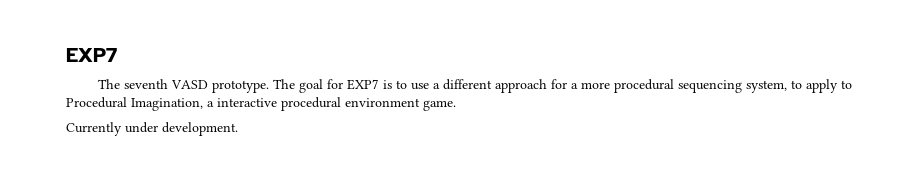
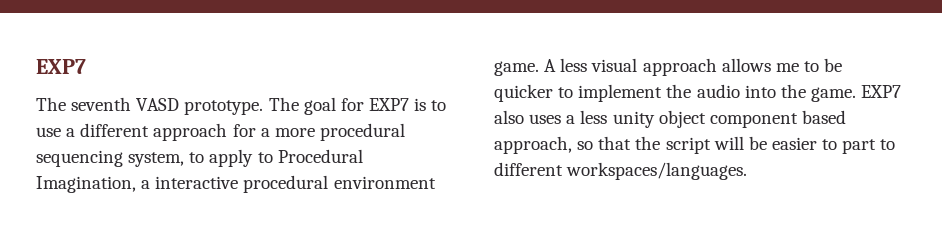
- The goal for EXP7 is to use a different approach for a more procedural sequencing system, to apply to Procedural Imagination, a interactive procedural environment game.
- Currently under development.
+ The goal for EXP7 is to use a different approach for a more procedural sequencing system, to apply to Procedural Imagination, a interactive procedural environment game. A less visual approach allows me to be quicker to implement the audio into the game. EXP7 also uses a less unity object component based approach, so that the script will be easier to part to different workspaces/languages.

